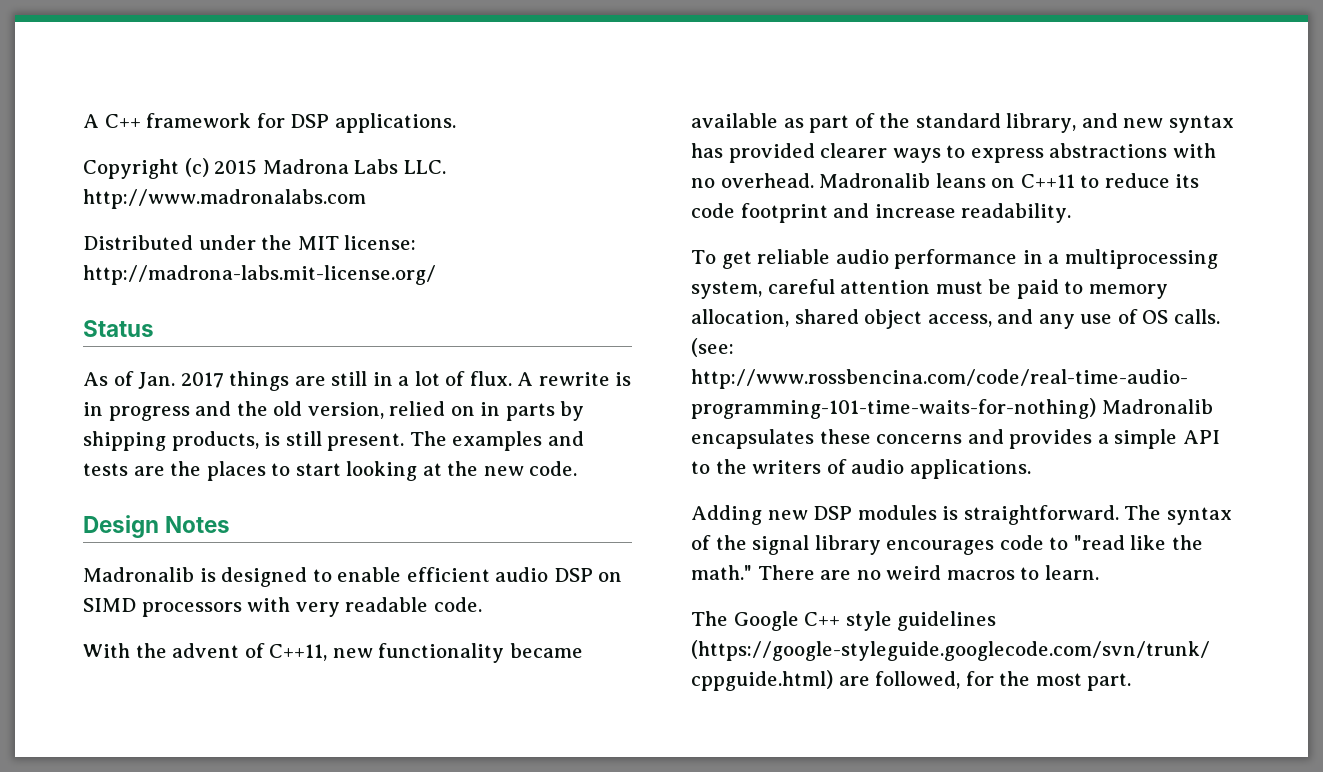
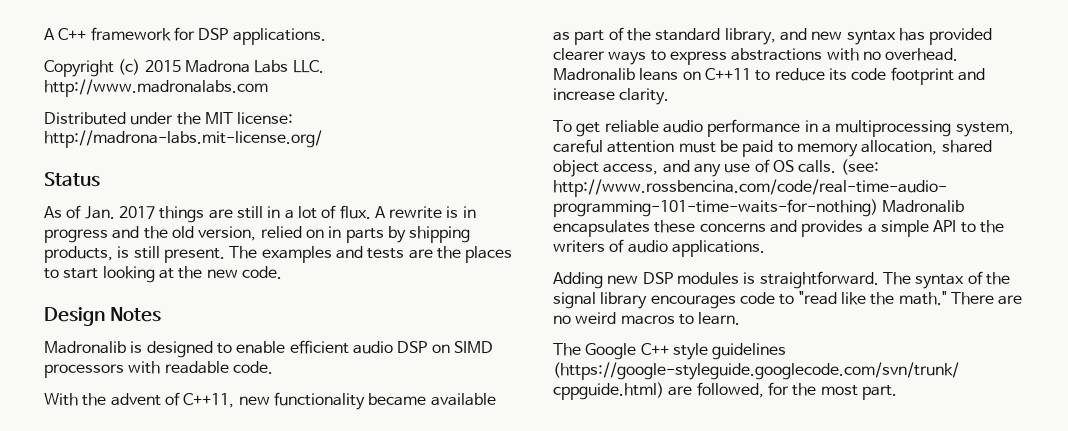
- Madronalib is designed to enable efficient audio DSP on SIMD processors with very readable code.
+ Madronalib is designed to enable efficient audio DSP on SIMD processors with readable code.
- Madronalib leans on C++11 to reduce its code footprint and increase readability.
+ Madronalib leans on C++11 to reduce its code footprint and increase clarity.

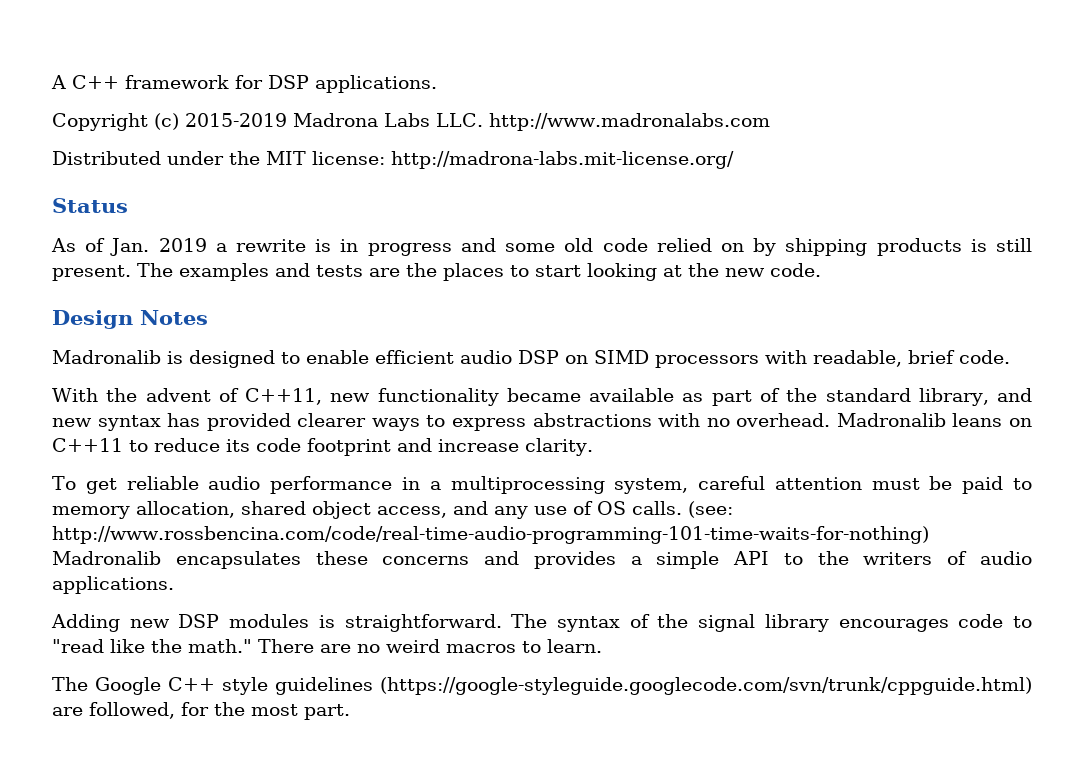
- Copyright (c) 2015 Madrona Labs LLC. http://www.madronalabs.com
+ Copyright (c) 2015-2019 Madrona Labs LLC. http://www.madronalabs.com
- As of Jan. 2017 things are still in a lot of flux. A rewrite is in progress and the old version, relied on in parts by shipping products, is still present.
+ As of Jan. 2019 a rewrite is in progress and some old code relied on by shipping products is still present.
- Madronalib is designed to enable efficient audio DSP on SIMD processors with readable code.
+ Madronalib is designed to enable efficient audio DSP on SIMD processors with readable, brief code.

